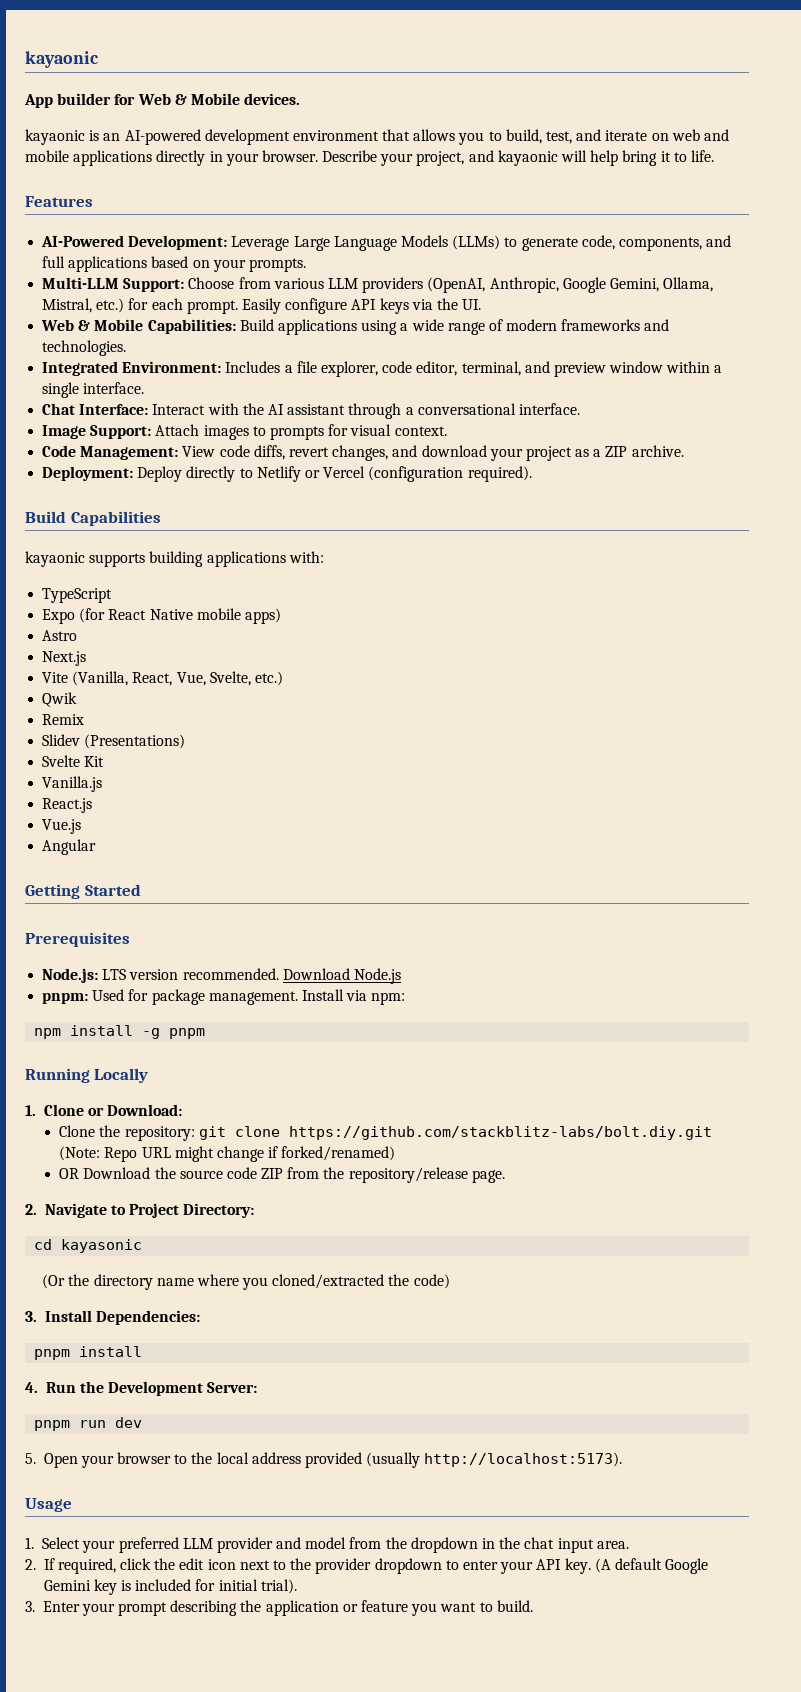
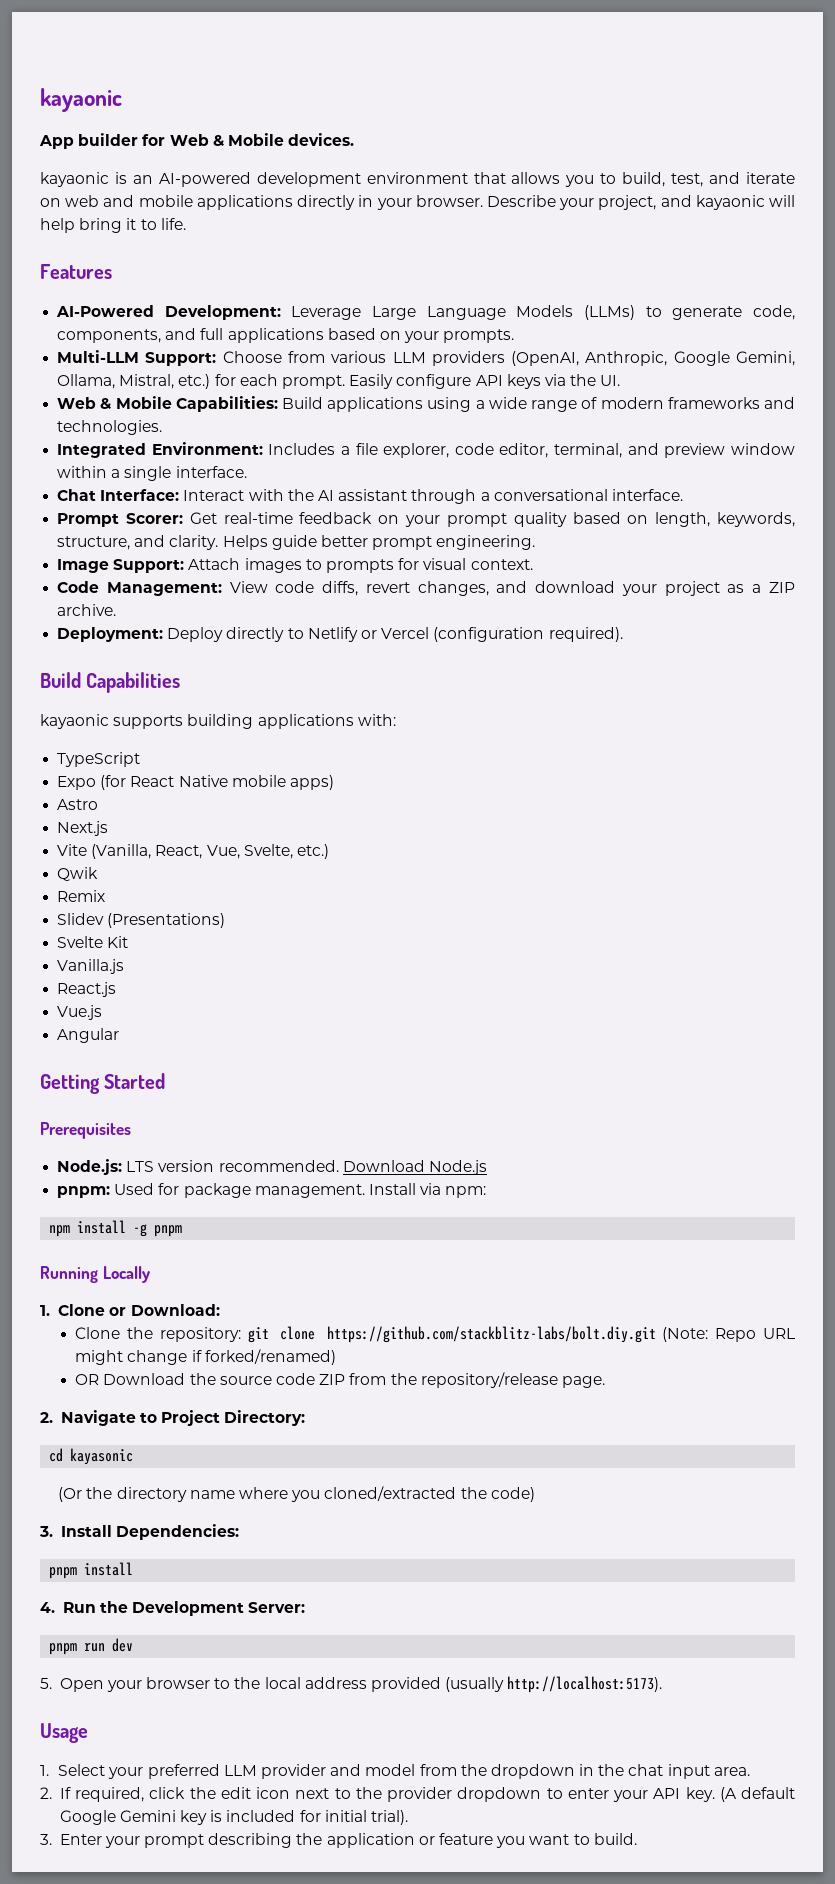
+ Prompt Scorer: Get real-time feedback on your prompt quality based on length, keywords, structure, and clarity. Helps guide better prompt engineering.

